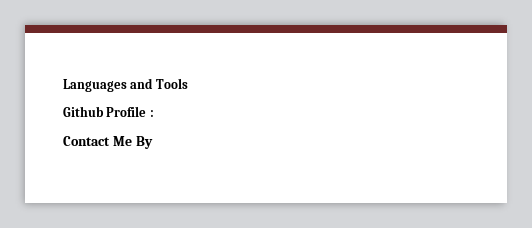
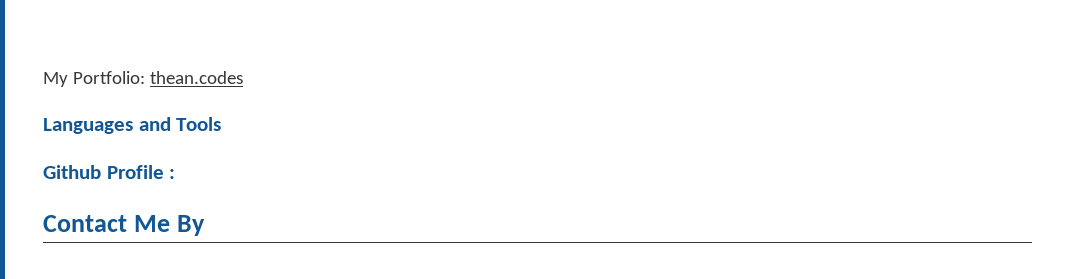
+ My Portfolio: thean.codes

